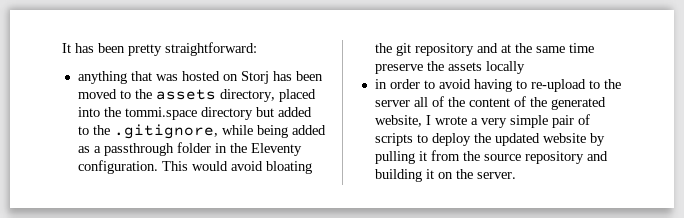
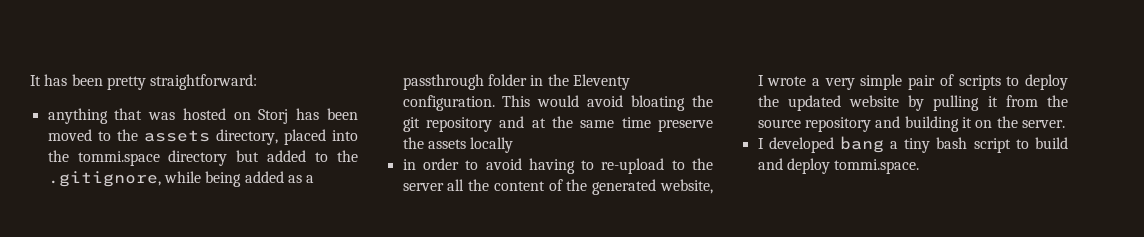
- in order to avoid having to re-upload to the server all of the content of the generated website, I wrote a very simple pair of scripts to deploy the updated website by pulling it from the source repository and building it on the server.
+ in order to avoid having to re-upload to the server all the content of the generated website, I wrote a very simple pair of scripts to deploy the updated website by pulling it from the source repository and building it on the server.
+ I developed bang a tiny bash script to build and deploy tommi.space.

